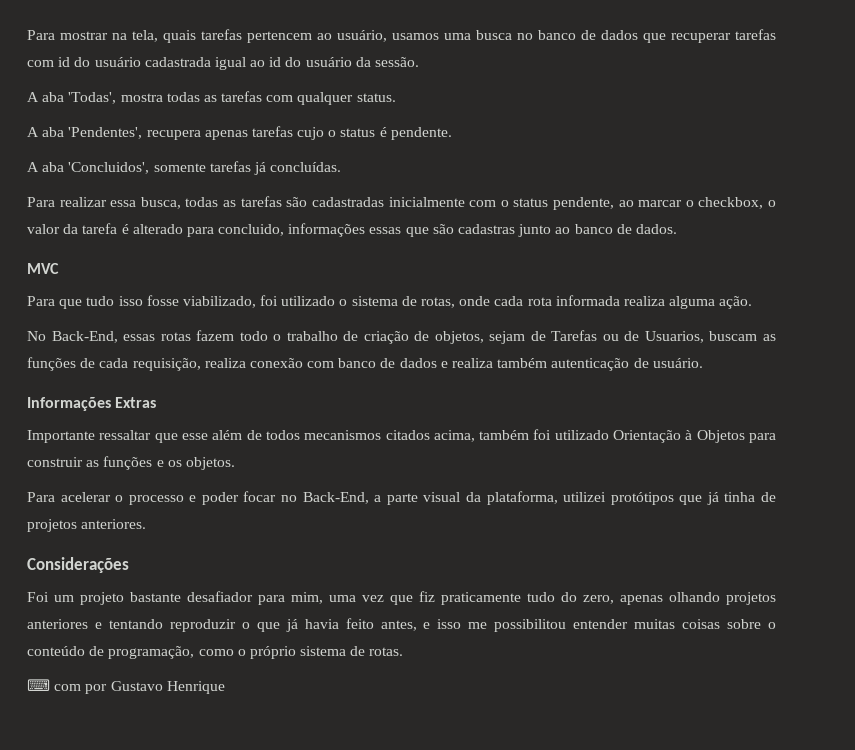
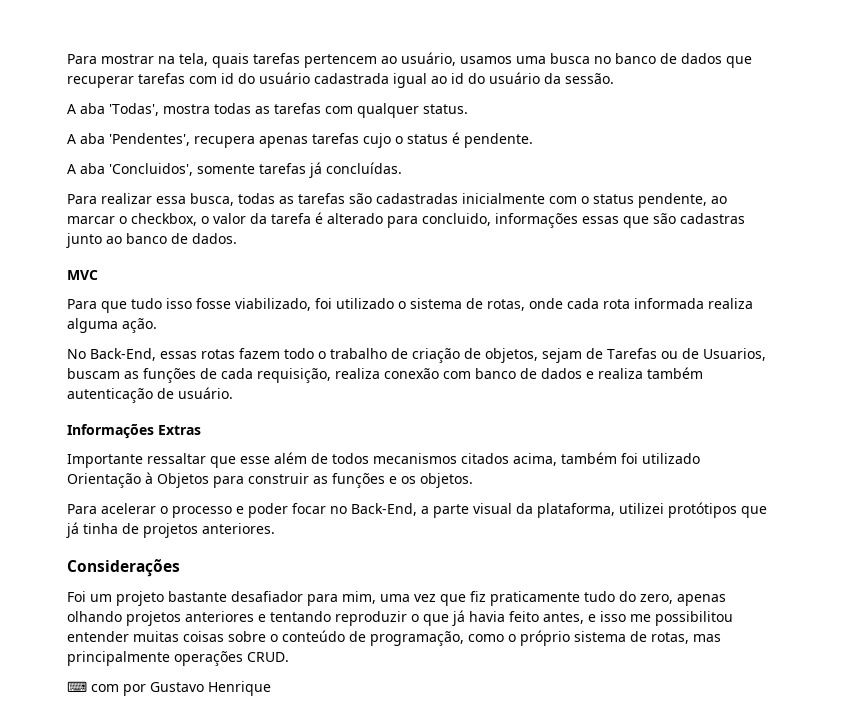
- Foi um projeto bastante desafiador para mim, uma vez que fiz praticamente tudo do zero, apenas olhando projetos anteriores e tentando reproduzir o que já havia feito antes, e isso me possibilitou entender muitas coisas sobre o conteúdo de programação, como o próprio sistema de rotas.
+ Foi um projeto bastante desafiador para mim, uma vez que fiz praticamente tudo do zero, apenas olhando projetos anteriores e tentando reproduzir o que já havia feito antes, e isso me possibilitou entender muitas coisas sobre o conteúdo de programação, como o próprio sistema de rotas, mas principalmente operações CRUD.

